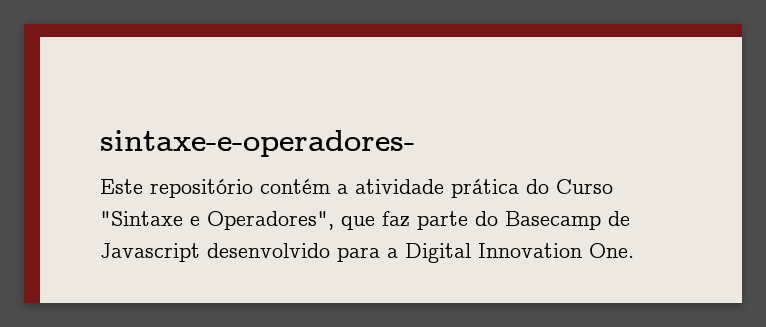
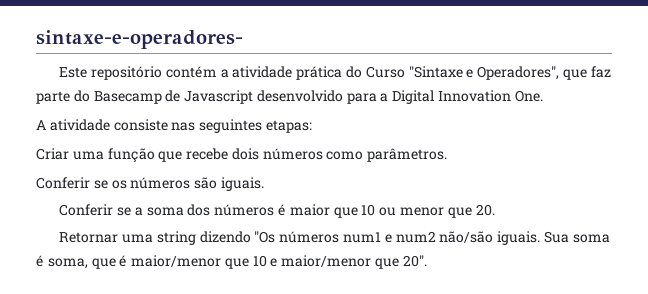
+ A atividade consiste nas seguintes etapas:
+ Criar uma função que recebe dois números como parâmetros.
+ Conferir se os números são iguais.
+ Conferir se a soma dos números é maior que 10 ou menor que 20.
+ Retornar uma string dizendo "Os números num1 e num2 não/são iguais. Sua soma é soma, que é maior/menor que 10 e maior/menor que 20".

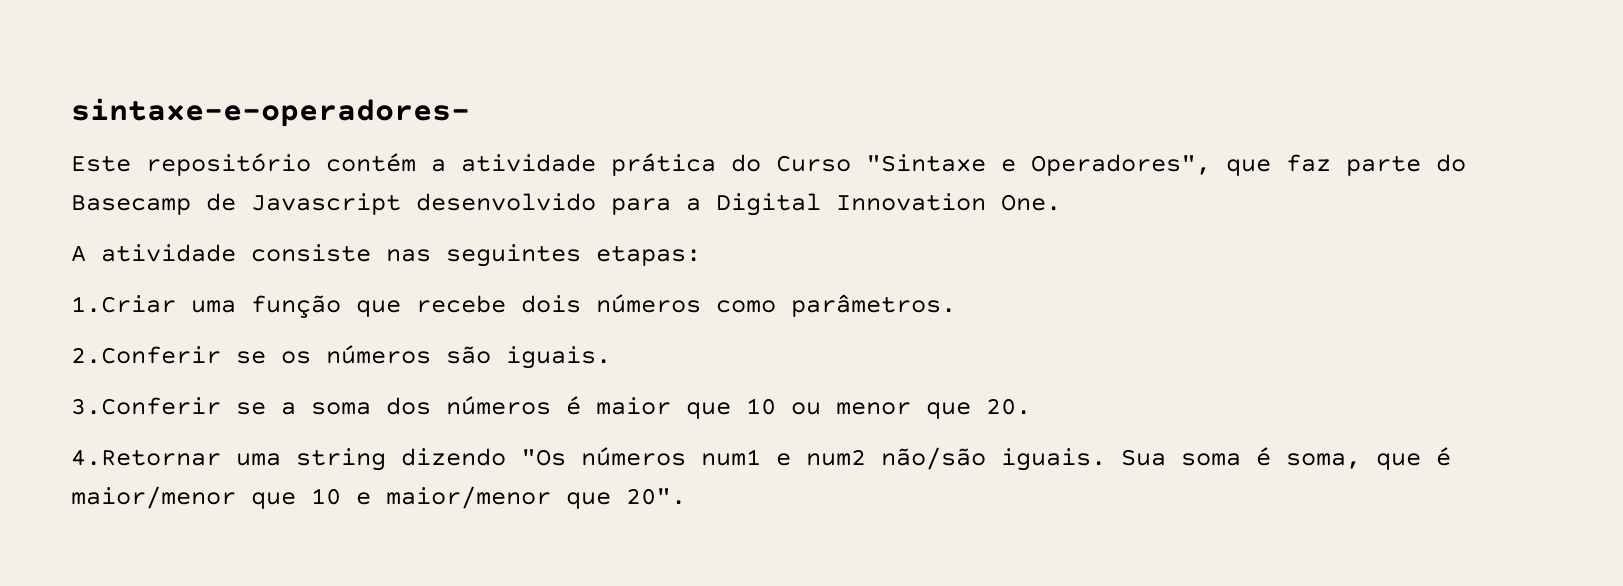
- Criar uma função que recebe dois números como parâmetros.
+ 1.Criar uma função que recebe dois números como parâmetros.
- Conferir se os números são iguais.
+ 2.Conferir se os números são iguais.
- Conferir se a soma dos números é maior que 10 ou menor que 20.
+ 3.Conferir se a soma dos números é maior que 10 ou menor que 20.
- Retornar uma string dizendo "Os números num1 e num2 não/são iguais.
+ 4.Retornar uma string dizendo "Os números num1 e num2 não/são iguais.

